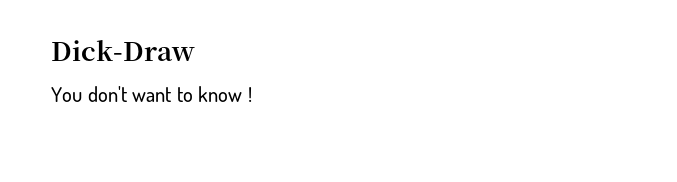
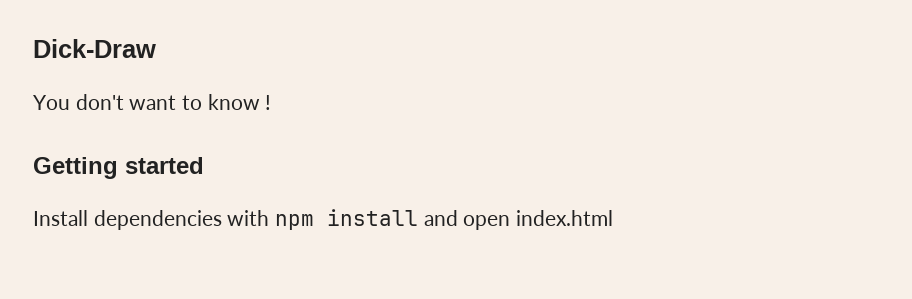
+ Getting started
+ Install dependencies with npm install and open index.html

